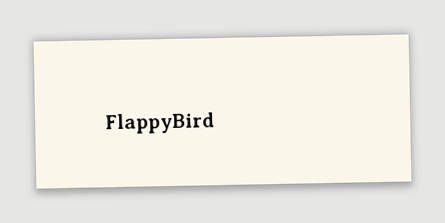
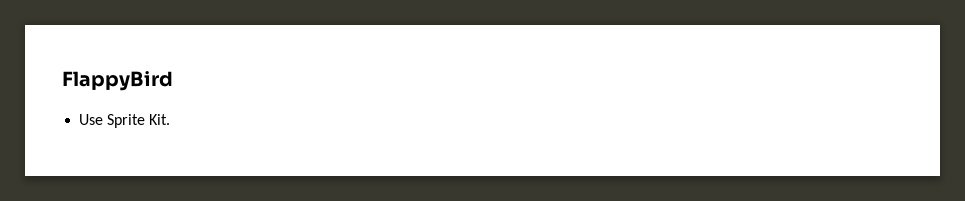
+ Use Sprite Kit.

